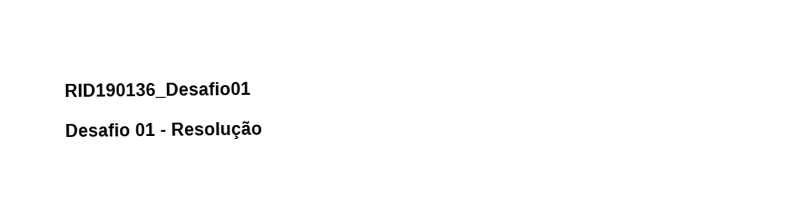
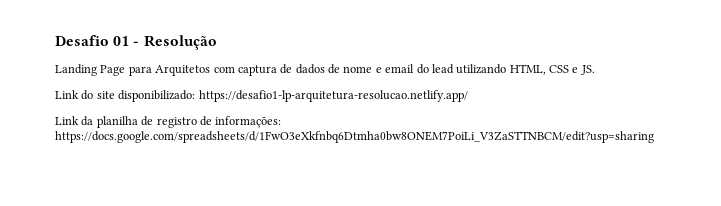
- RID190136_Desafio01
+ Landing Page para Arquitetos com captura de dados de nome e email do lead utilizando HTML, CSS e JS.
+ Link do site disponibilizado: https://desafio1-lp-arquitetura-resolucao.netlify.app/
+ Link da planilha de registro de informações: https://docs.google.com/spreadsheets/d/1FwO3eXkfnbq6Dtmha0bw8ONEM7PoiLi_V3ZaSTTNBCM/edit?usp=sharing

